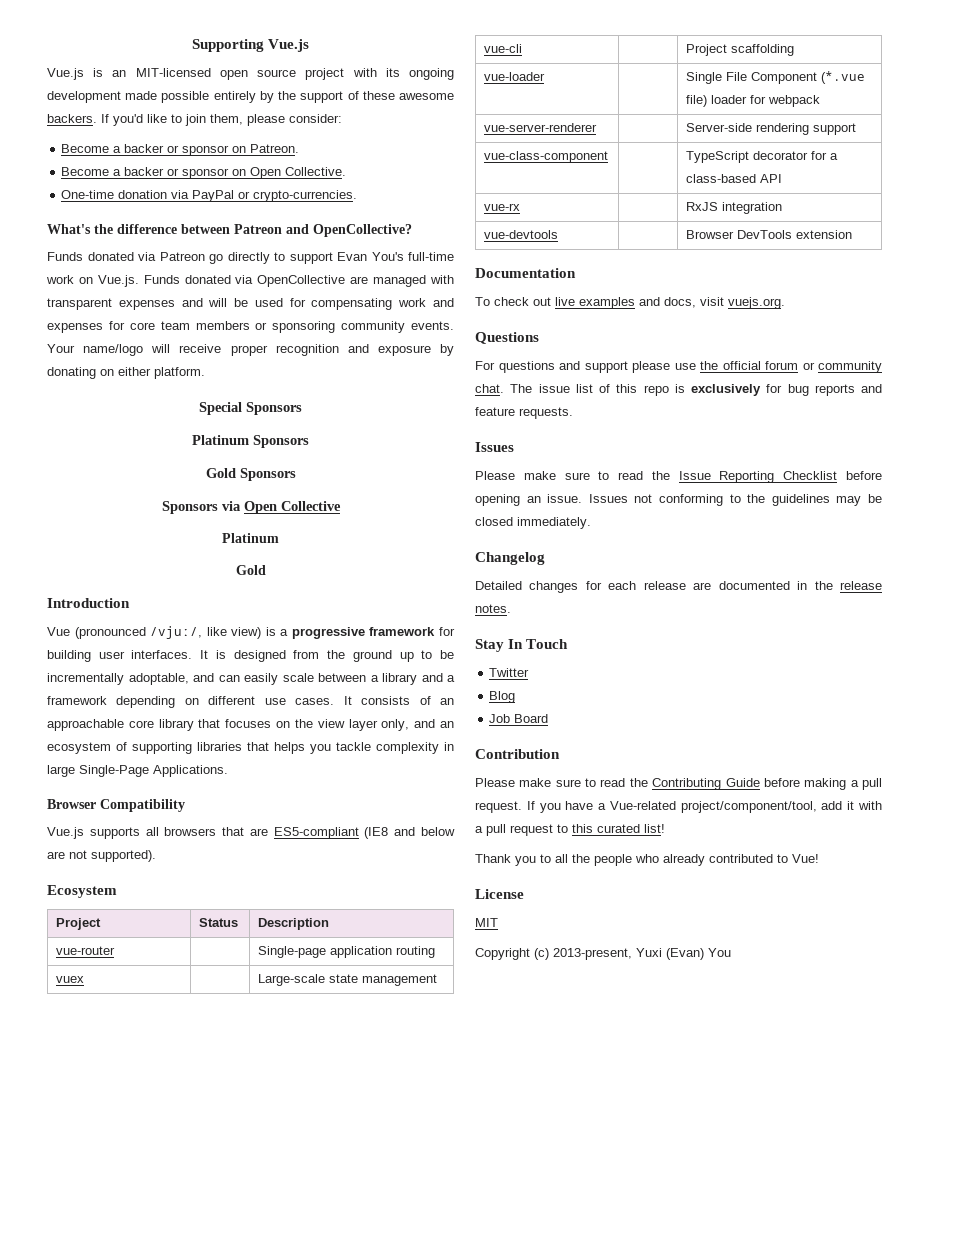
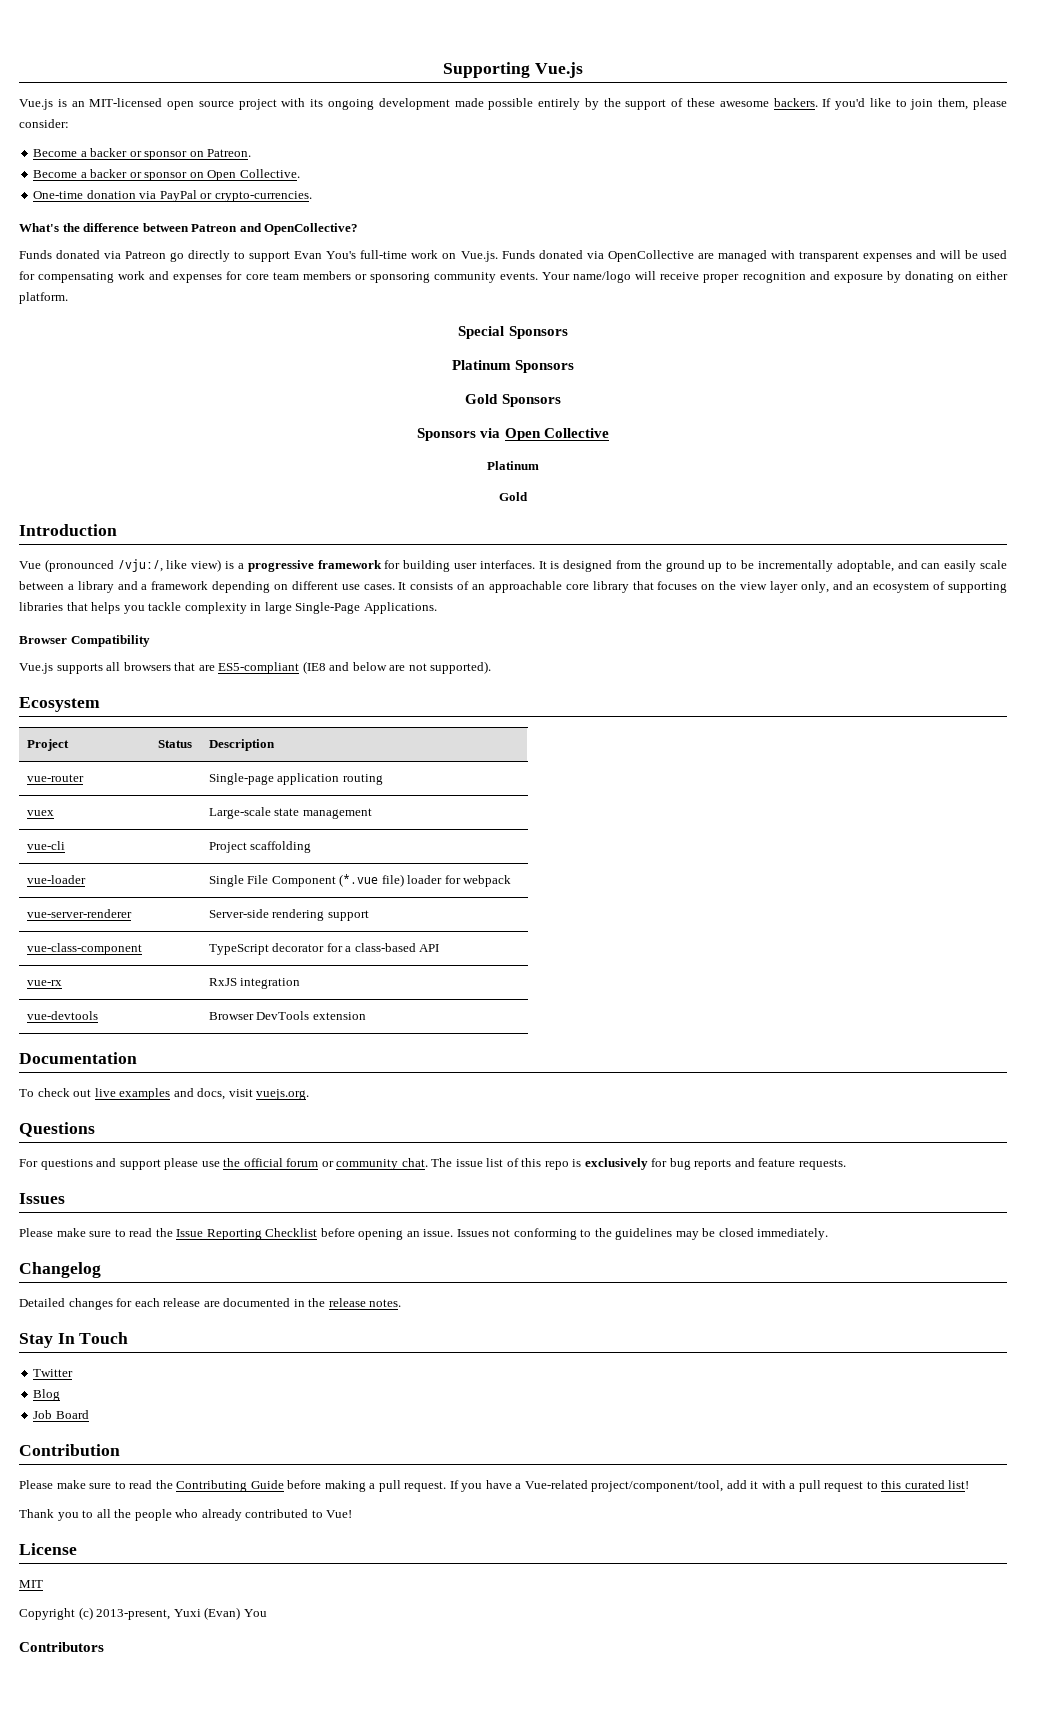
+ Contributors

